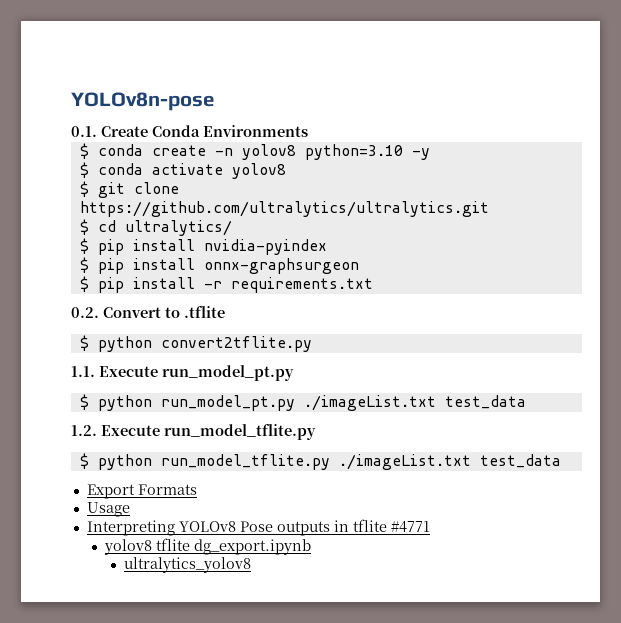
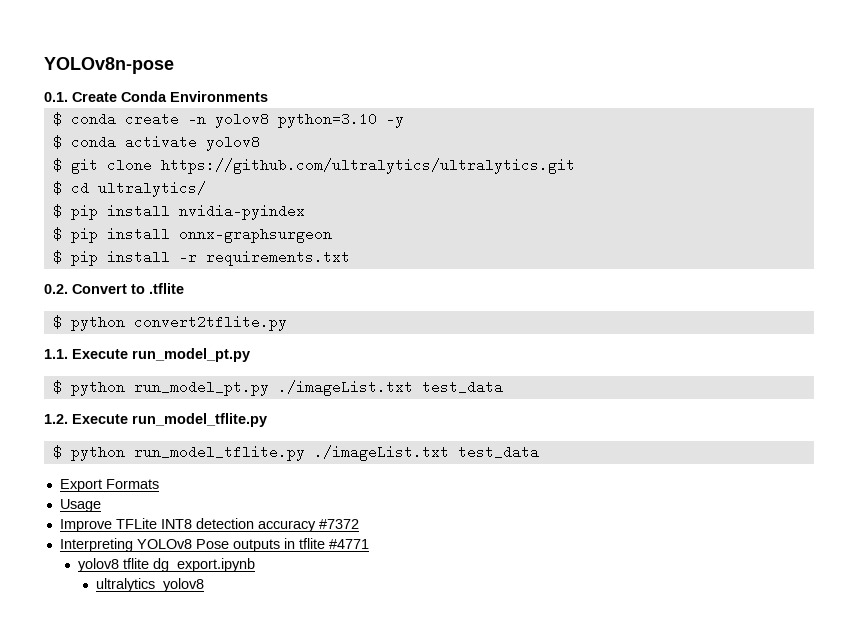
+ Improve TFLite INT8 detection accuracy #7372

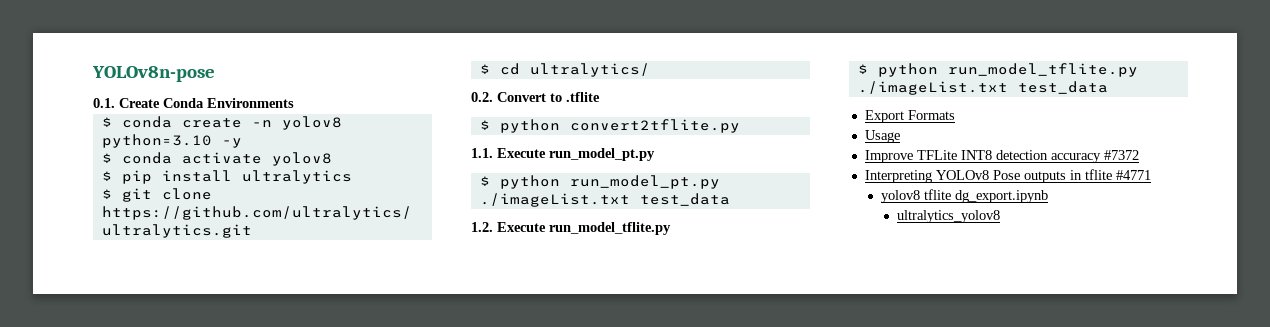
+ $ pip install ultralytics
- $ pip install nvidia-pyindex
- $ pip install onnx-graphsurgeon
- $ pip install -r requirements.txt

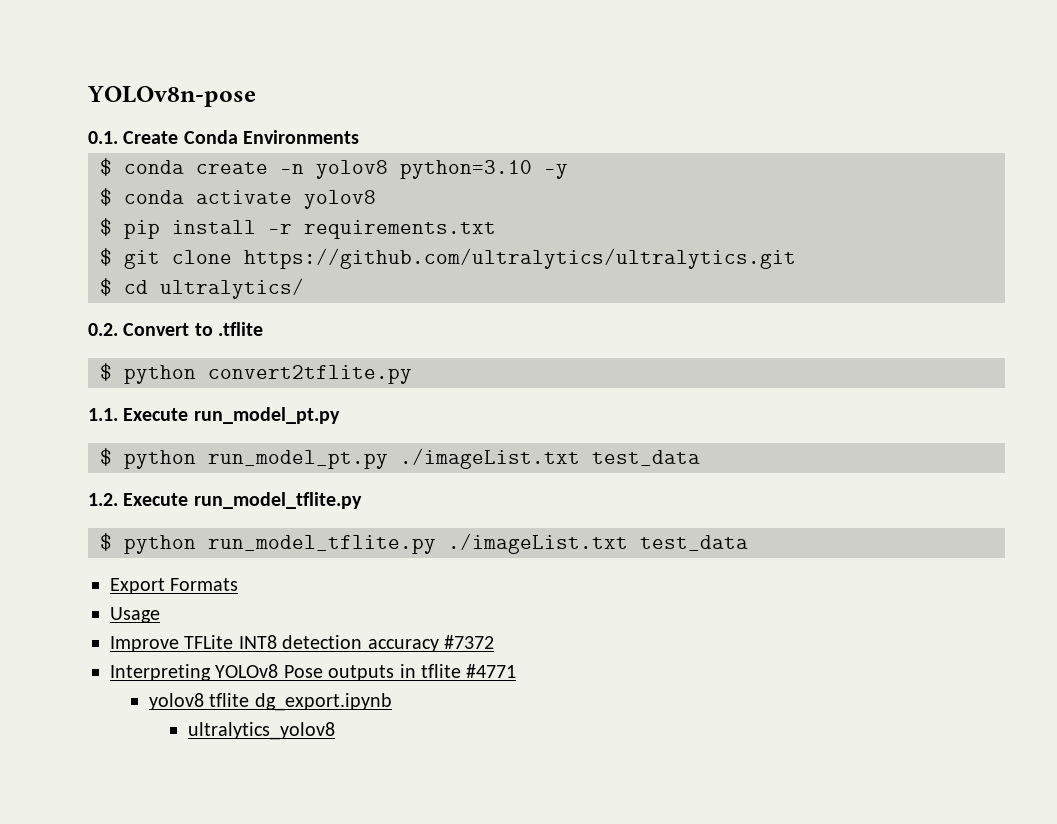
- $ pip install ultralytics
+ $ pip install -r requirements.txt

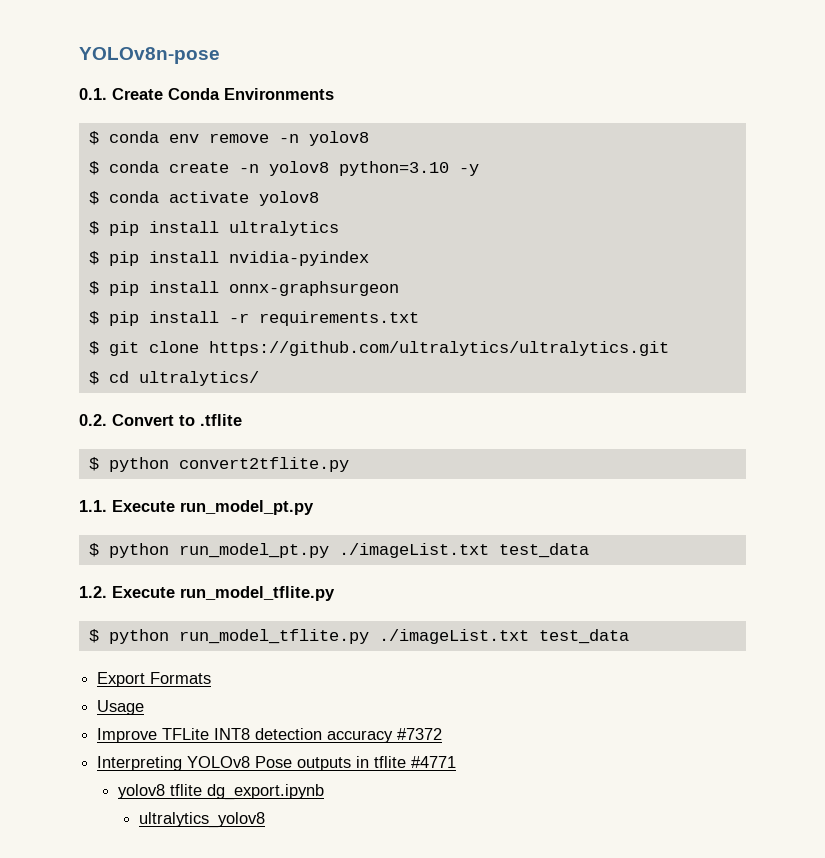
+ $ conda env remove -n yolov8
+ $ pip install ultralytics
+ $ pip install nvidia-pyindex
+ $ pip install onnx-graphsurgeon

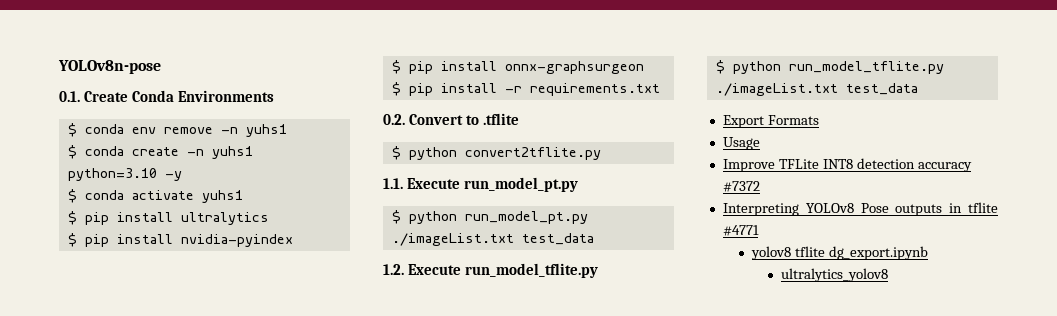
- $ conda env remove -n yolov8
+ $ conda env remove -n yuhs1
- $ conda create -n yolov8 python=3.10 -y
+ $ conda create -n yuhs1 python=3.10 -y
- $ conda activate yolov8
+ $ conda activate yuhs1
- $ git clone https://github.com/ultralytics/ultralytics.git
- $ cd ultralytics/

